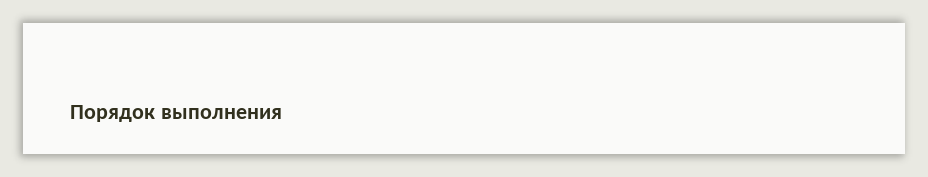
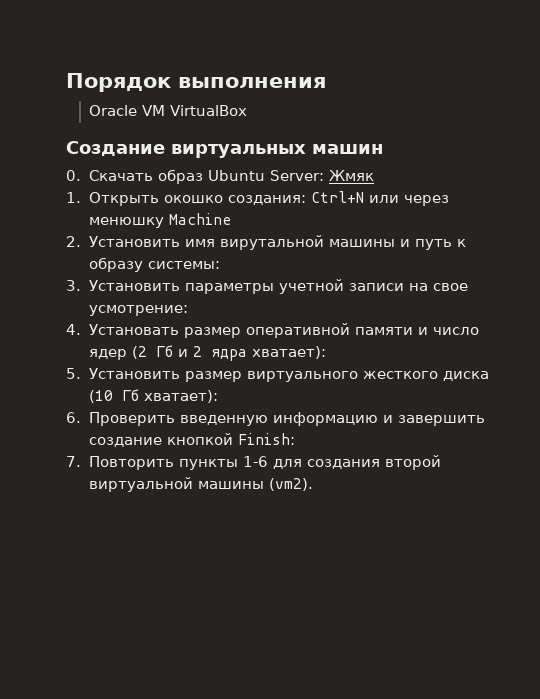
+ Oracle VM VirtualBox
+ Создание виртуальных машин
+ 0. Скачать образ Ubuntu Server: Жмяк
+ 1. Открыть окошко создания: Ctrl+N или через менюшку Machine
+ 2. Установить имя вирутальной машины и путь к образу системы:
+ 3. Установить параметры учетной записи на свое усмотрение:
+ 4. Установать размер оперативной памяти и число ядер (2 Гб и 2 ядра хватает):
+ 5. Установить размер виртуального жесткого диска (10 Гб хватает):
+ 6. Проверить введенную информацию и завершить создание кнопкой Finish:
+ 7. Повторить пункты 1-6 для создания второй виртуальной машины (vm2).

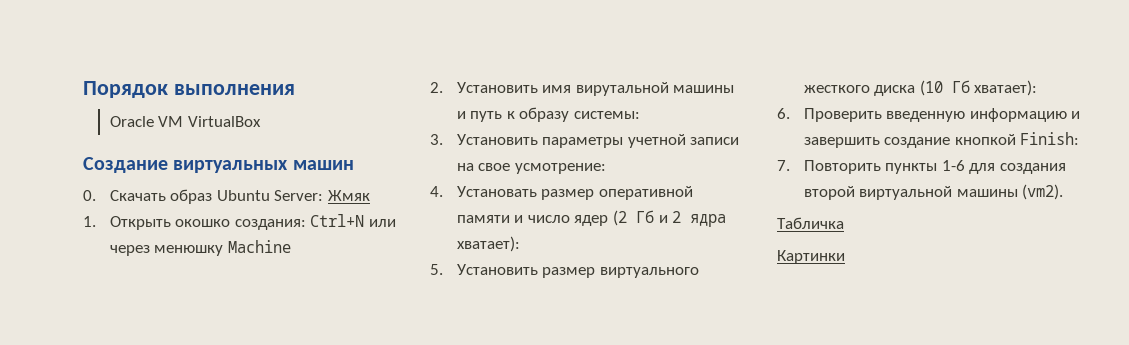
+ Табличка
+ Картинки

